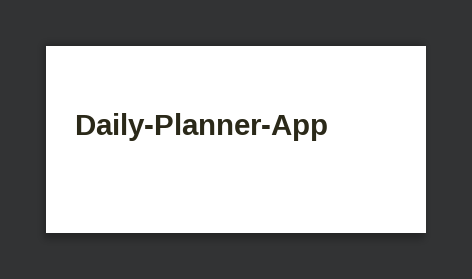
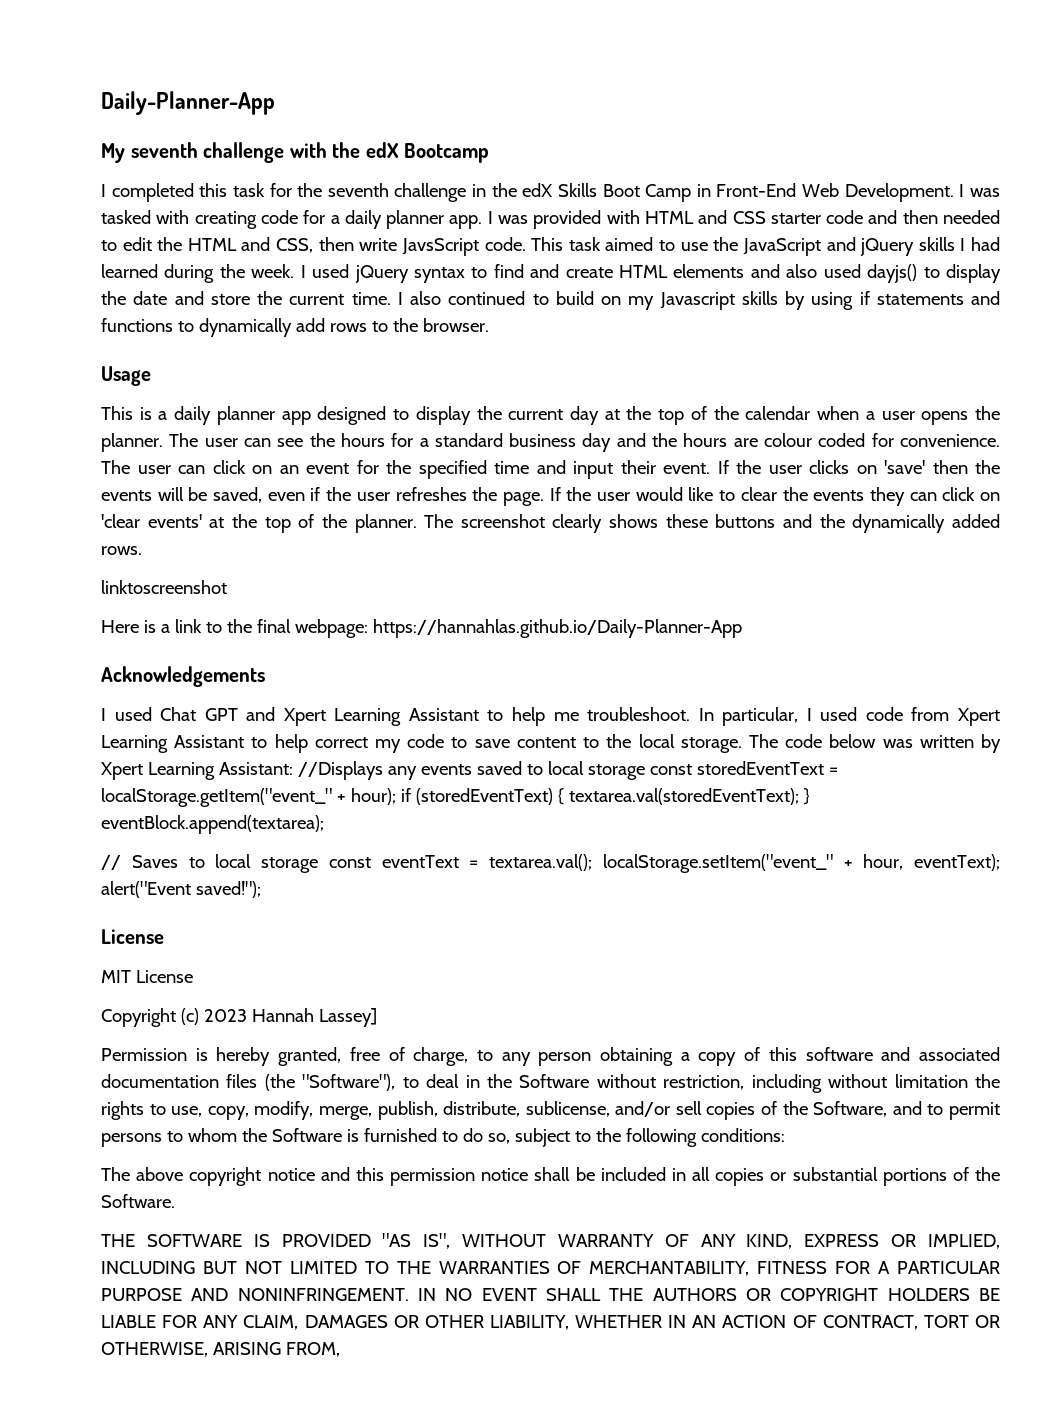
+ My seventh challenge with the edX Bootcamp
+ I completed this task for the seventh challenge in the edX Skills Boot Camp in Front-End Web Development. I was tasked with creating code for a daily planner app. I was provided with HTML and CSS starter code and then needed to edit the HTML and CSS, then write JavsScript code. This task aimed to use the JavaScript and jQuery skills I had learned during the week. I used jQuery syntax to find and create HTML elements and also used dayjs() to display the date and store the current time. I also continued to build on my Javascript skills by using if statements and functions to dynamically add rows to the browser.
+ Usage
+ This is a daily planner app designed to display the current day at the top of the calendar when a user opens the planner. The user can see the hours for a standard business day and the hours are colour coded for convenience. The user can click on an event for the specified time and input their event. If the user clicks on 'save' then the events will be saved, even if the user refreshes the page. If the user would like to clear the events they can click on 'clear events' at the top of the planner. The screenshot clearly shows these buttons and the dynamically added rows.
+ linktoscreenshot
+ Here is a link to the final webpage: https://hannahlas.github.io/Daily-Planner-App
+ Acknowledgements
+ I used Chat GPT and Xpert Learning Assistant to help me troubleshoot. In particular, I used code from Xpert Learning Assistant to help correct my code to save content to the local storage. The code below was written by Xpert Learning Assistant: //Displays any events saved to local storage const storedEventText = localStorage.getItem("event_" + hour); if (storedEventText) { textarea.val(storedEventText); } eventBlock.append(textarea);
+ // Saves to local storage const eventText = textarea.val(); localStorage.setItem("event_" + hour, eventText); alert("Event saved!");
+ License
+ MIT License
+ Copyright (c) 2023 Hannah Lassey]
+ Permission is hereby granted, free of charge, to any person obtaining a copy of this software and associated documentation files (the "Software"), to deal in the Software without restriction, including without limitation the rights to use, copy, modify, merge, publish, distribute, sublicense, and/or sell copies of the Software, and to permit persons to whom the Software is furnished to do so, subject to the following conditions:
+ The above copyright notice and this permission notice shall be included in all copies or substantial portions of the Software.
+ THE SOFTWARE IS PROVIDED "AS IS", WITHOUT WARRANTY OF ANY KIND, EXPRESS OR IMPLIED, INCLUDING BUT NOT LIMITED TO THE WARRANTIES OF MERCHANTABILITY, FITNESS FOR A PARTICULAR PURPOSE AND NONINFRINGEMENT. IN NO EVENT SHALL THE AUTHORS OR COPYRIGHT HOLDERS BE LIABLE FOR ANY CLAIM, DAMAGES OR OTHER LIABILITY, WHETHER IN AN ACTION OF CONTRACT, TORT OR OTHERWISE, ARISING FROM,

